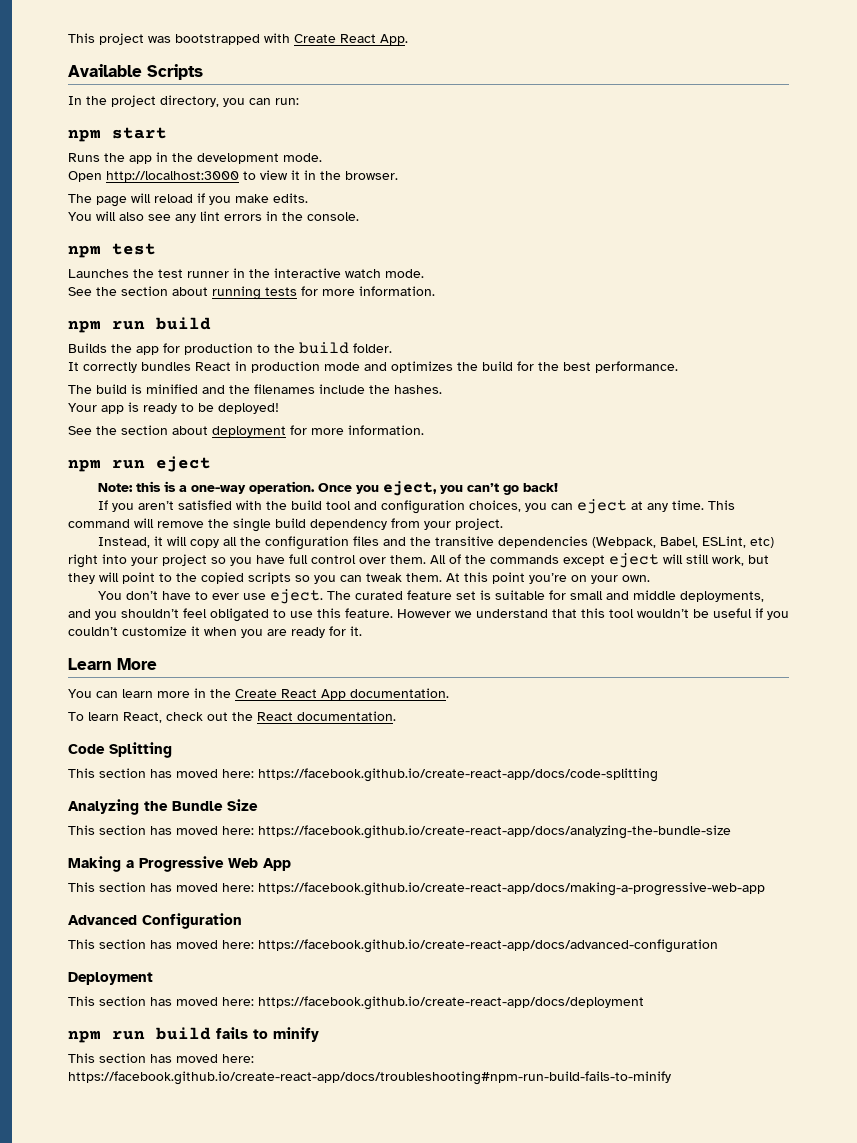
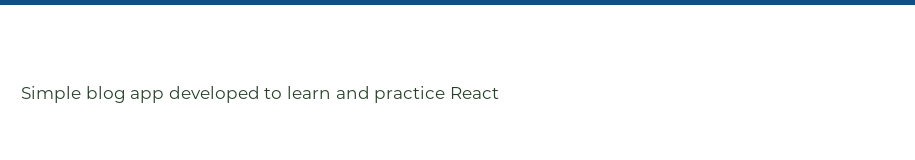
- This project was bootstrapped with Create React App.
- Available Scripts
- In the project directory, you can run:
- npm start
- Runs the app in the development mode.
- Open http://localhost:3000 to view it in the browser.
- The page will reload if you make edits.
- You will also see any lint errors in the console.
- npm test
- Launches the test runner in the interactive watch mode.
- See the section about running tests for more information.
- npm run build
- Builds the app for production to the build folder.
- It correctly bundles React in production mode and optimizes the build for the best performance.
- The build is minified and the filenames include the hashes.
- Your app is ready to be deployed!
- See the section about deployment for more information.
- npm run eject
- Note: this is a one-way operation. Once you eject, you can’t go back!
- If you aren’t satisfied with the build tool and configuration choices, you can eject at any time. This command will remove the single build dependency from your project.
- Instead, it will copy all the configuration files and the transitive dependencies (Webpack, Babel, ESLint, etc) right into your project so you have full control over them. All of the commands except eject will still work, but they will point to the copied scripts so you can tweak them. At this point you’re on your own.
- You don’t have to ever use eject. The curated feature set is suitable for small and middle deployments, and you shouldn’t feel obligated to use this feature. However we understand that this tool wouldn’t be useful if you couldn’t customize it when you are ready for it.
- Learn More
- You can learn more in the Create React App documentation.
- To learn React, check out the React documentation.
- Code Splitting
- This section has moved here: https://facebook.github.io/create-react-app/docs/code-splitting
- Analyzing the Bundle Size
- This section has moved here: https://facebook.github.io/create-react-app/docs/analyzing-the-bundle-size
- Making a Progressive Web App
- This section has moved here: https://facebook.github.io/create-react-app/docs/making-a-progressive-web-app
- Advanced Configuration
- This section has moved here: https://facebook.github.io/create-react-app/docs/advanced-configuration
- Deployment
- This section has moved here: https://facebook.github.io/create-react-app/docs/deployment
- npm run build fails to minify
- This section has moved here: https://facebook.github.io/create-react-app/docs/troubleshooting#npm-run-build-fails-to-minify
+ Simple blog app developed to learn and practice React

